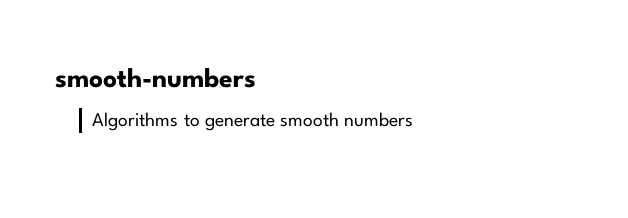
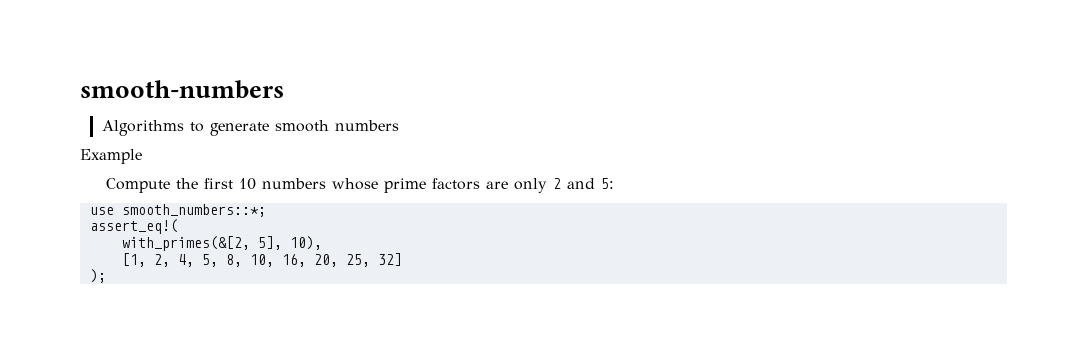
+ Example
+ Compute the first 10 numbers whose prime factors are only 2 and 5:
+ use smooth_numbers::*;
+ assert_eq!(
+ with_primes(&[2, 5], 10),
+ [1, 2, 4, 5, 8, 10, 16, 20, 25, 32]
+ );

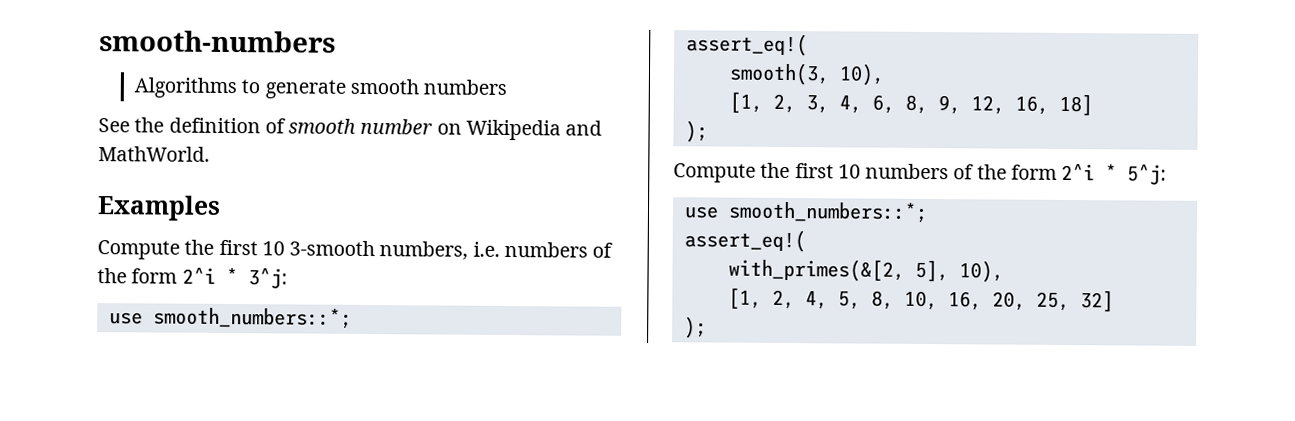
- Example
+ See the definition of smooth number on Wikipedia and MathWorld.
+ Examples
+ Compute the first 10 3-smooth numbers, i.e. numbers of the form 2^i * 3^j:
+ use smooth_numbers::*;
+ assert_eq!(
+ smooth(3, 10),
+ [1, 2, 3, 4, 6, 8, 9, 12, 16, 18]
+ );
- Compute the first 10 numbers whose prime factors are only 2 and 5:
+ Compute the first 10 numbers of the form 2^i * 5^j:

